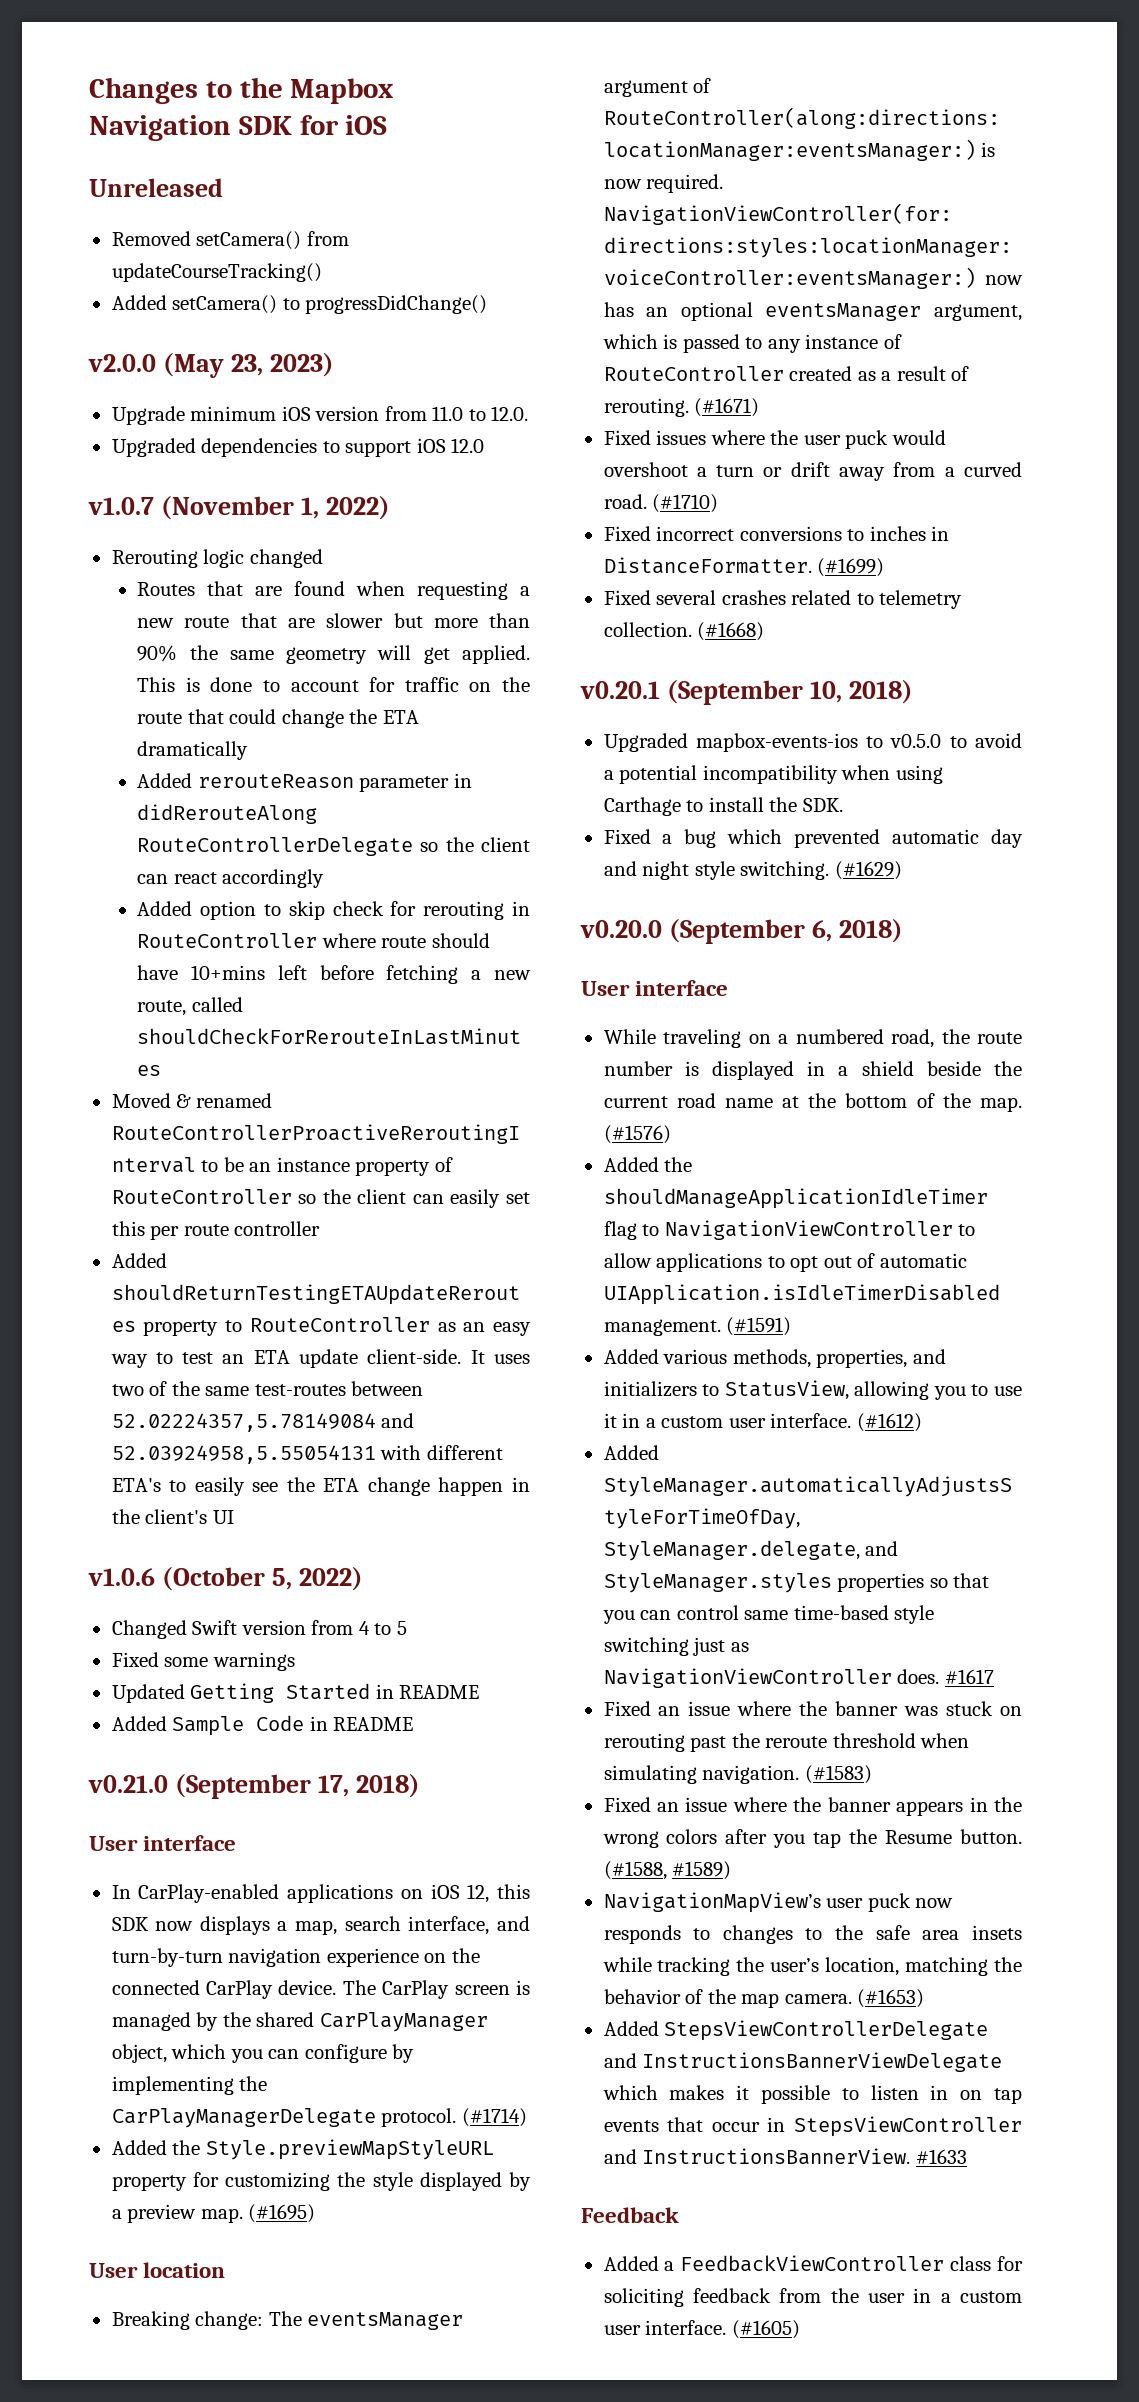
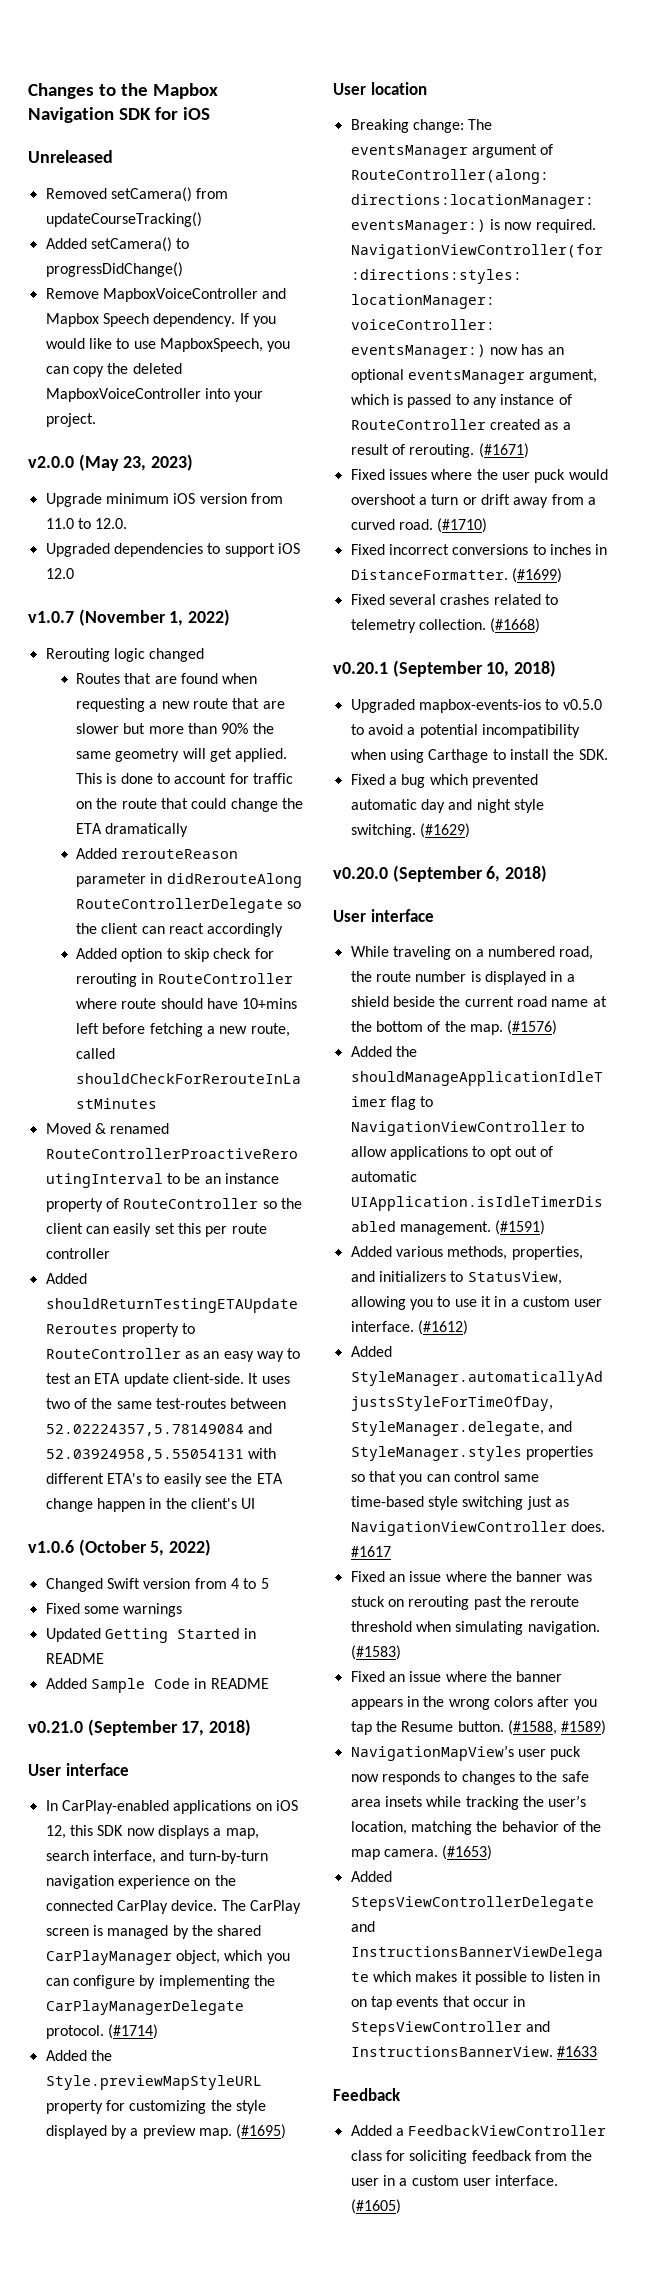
+ Remove MapboxVoiceController and Mapbox Speech dependency. If you would like to use MapboxSpeech, you can copy the deleted MapboxVoiceController into your project.

